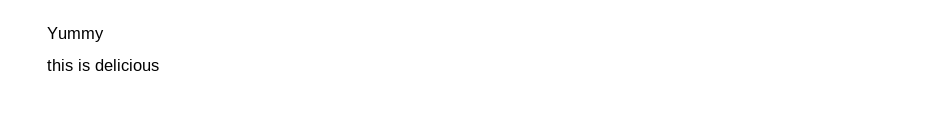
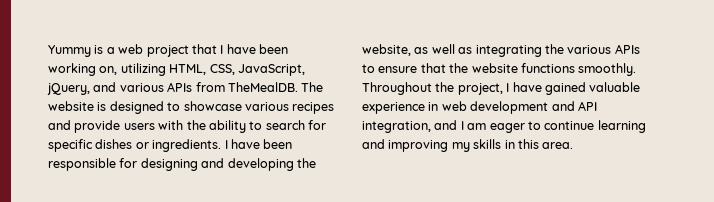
- Yummy
- this is delicious
+ Yummy is a web project that I have been working on, utilizing HTML, CSS, JavaScript, jQuery, and various APIs from TheMealDB. The website is designed to showcase various recipes and provide users with the ability to search for specific dishes or ingredients. I have been responsible for designing and developing the website, as well as integrating the various APIs to ensure that the website functions smoothly. Throughout the project, I have gained valuable experience in web development and API integration, and I am eager to continue learning and improving my skills in this area.

